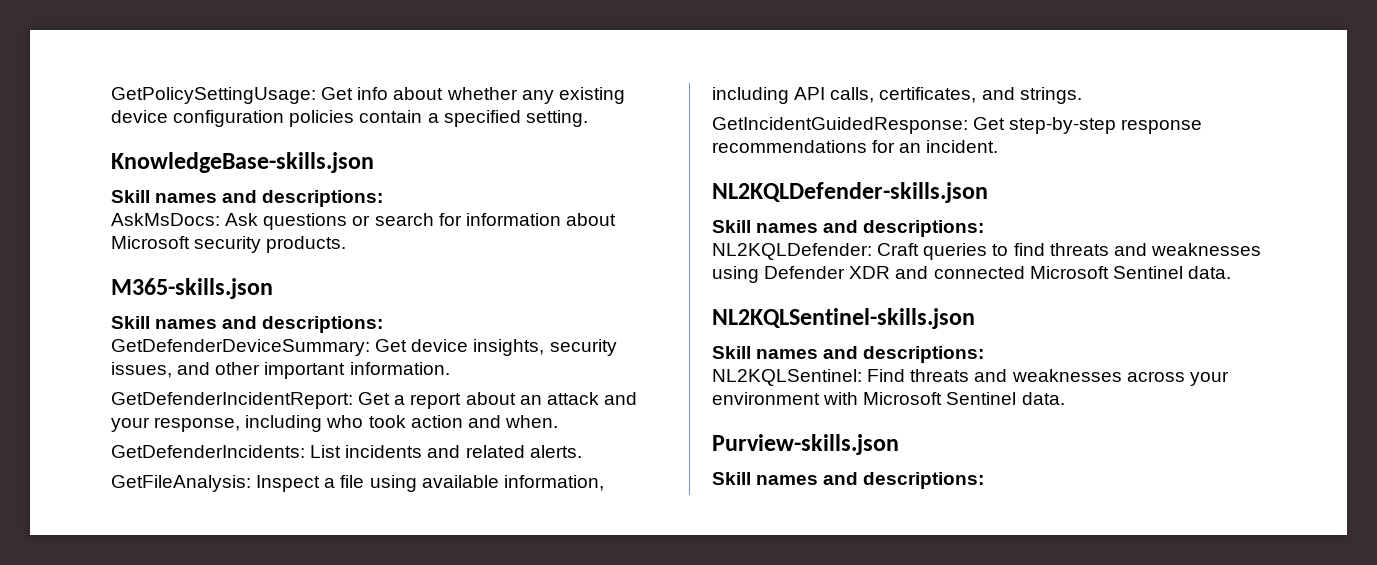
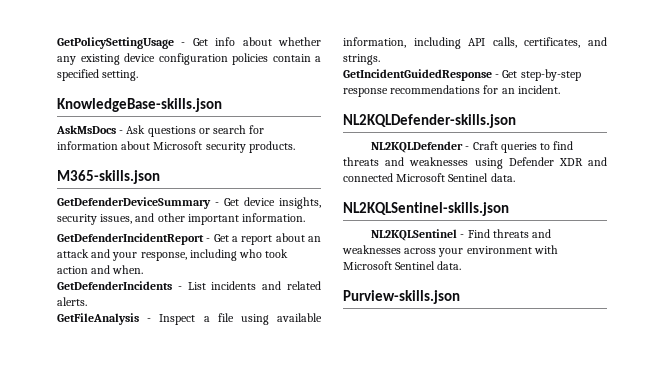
- GetPolicySettingUsage: Get info about whether any existing device configuration policies contain a specified setting.
+ GetPolicySettingUsage - Get info about whether any existing device configuration policies contain a specified setting.
  KnowledgeBase-skills.json
- Skill names and descriptions:
- AskMsDocs: Ask questions or search for information about Microsoft security products.
+ AskMsDocs - Ask questions or search for information about Microsoft security products.
  M365-skills.json
- Skill names and descriptions:
- GetDefenderDeviceSummary: Get device insights, security issues, and other important information.
+ GetDefenderDeviceSummary - Get device insights, security issues, and other important information.
- GetDefenderIncidentReport: Get a report about an attack and your response, including who took action and when.
+ GetDefenderIncidentReport - Get a report about an attack and your response, including who took action and when.
- GetDefenderIncidents: List incidents and related alerts.
+ GetDefenderIncidents - List incidents and related alerts.
- GetFileAnalysis: Inspect a file using available information, including API calls, certificates, and strings.
+ GetFileAnalysis - Inspect a file using available information, including API calls, certificates, and strings.
- GetIncidentGuidedResponse: Get step-by-step response recommendations for an incident.
+ GetIncidentGuidedResponse - Get step-by-step response recommendations for an incident.
  NL2KQLDefender-skills.json
- Skill names and descriptions:
- NL2KQLDefender: Craft queries to find threats and weaknesses using Defender XDR and connected Microsoft Sentinel data.
+ NL2KQLDefender - Craft queries to find threats and weaknesses using Defender XDR and connected Microsoft Sentinel data.
  NL2KQLSentinel-skills.json
- Skill names and descriptions:
- NL2KQLSentinel: Find threats and weaknesses across your environment with Microsoft Sentinel data.
+ NL2KQLSentinel - Find threats and weaknesses across your environment with Microsoft Sentinel data.
  Purview-skills.json
- Skill names and descriptions:

